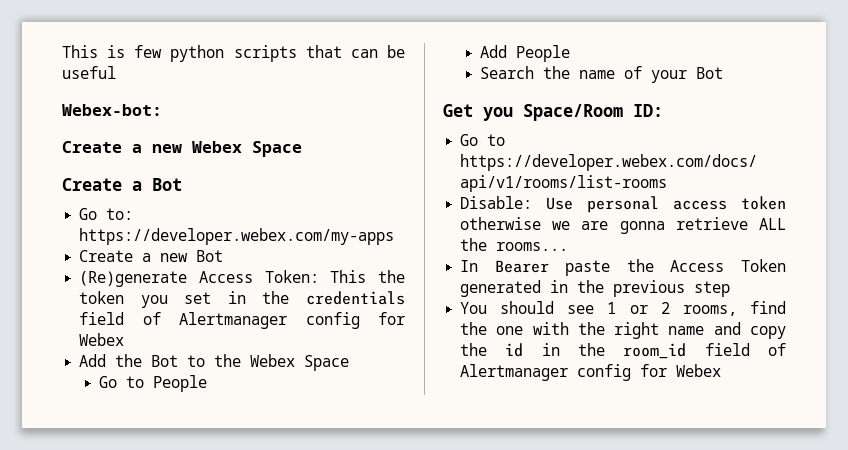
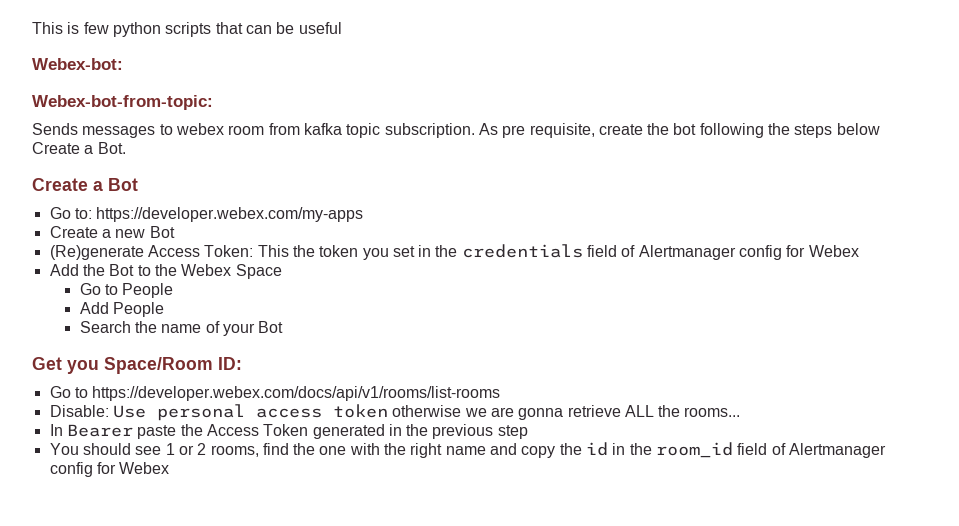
- Create a new Webex Space
+ Webex-bot-from-topic:
+ Sends messages to webex room from kafka topic subscription. As pre requisite, create the bot following the steps below Create a Bot.

